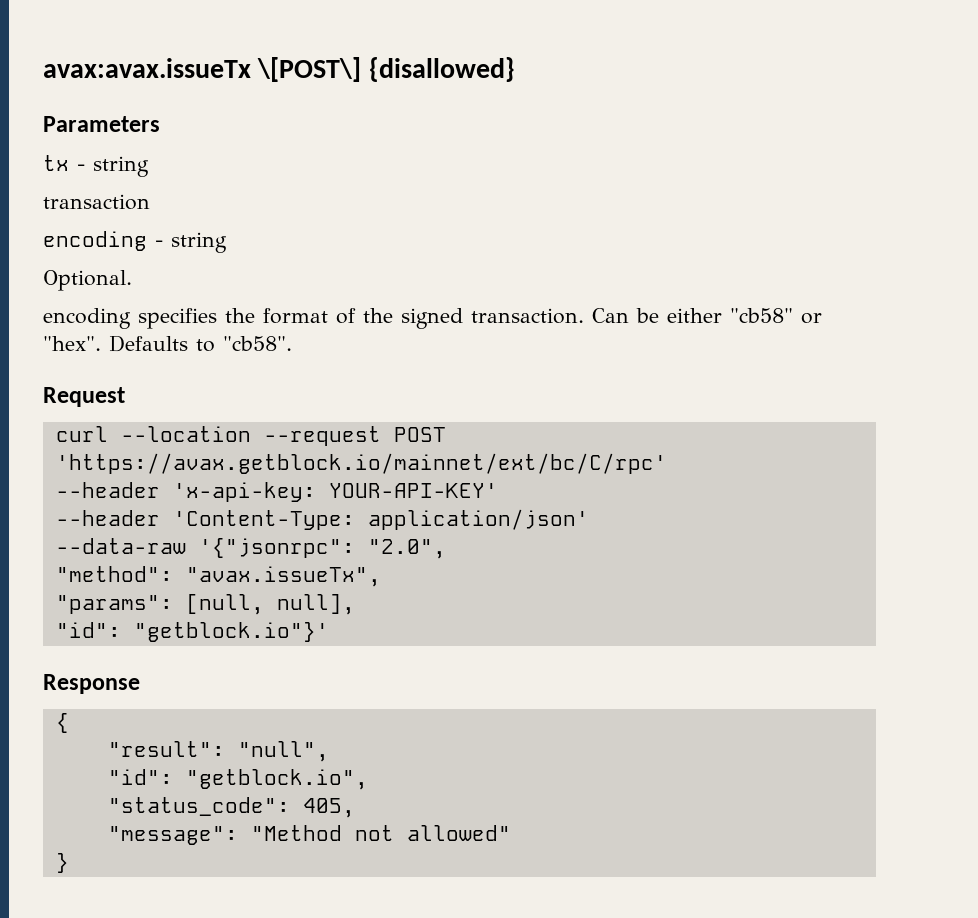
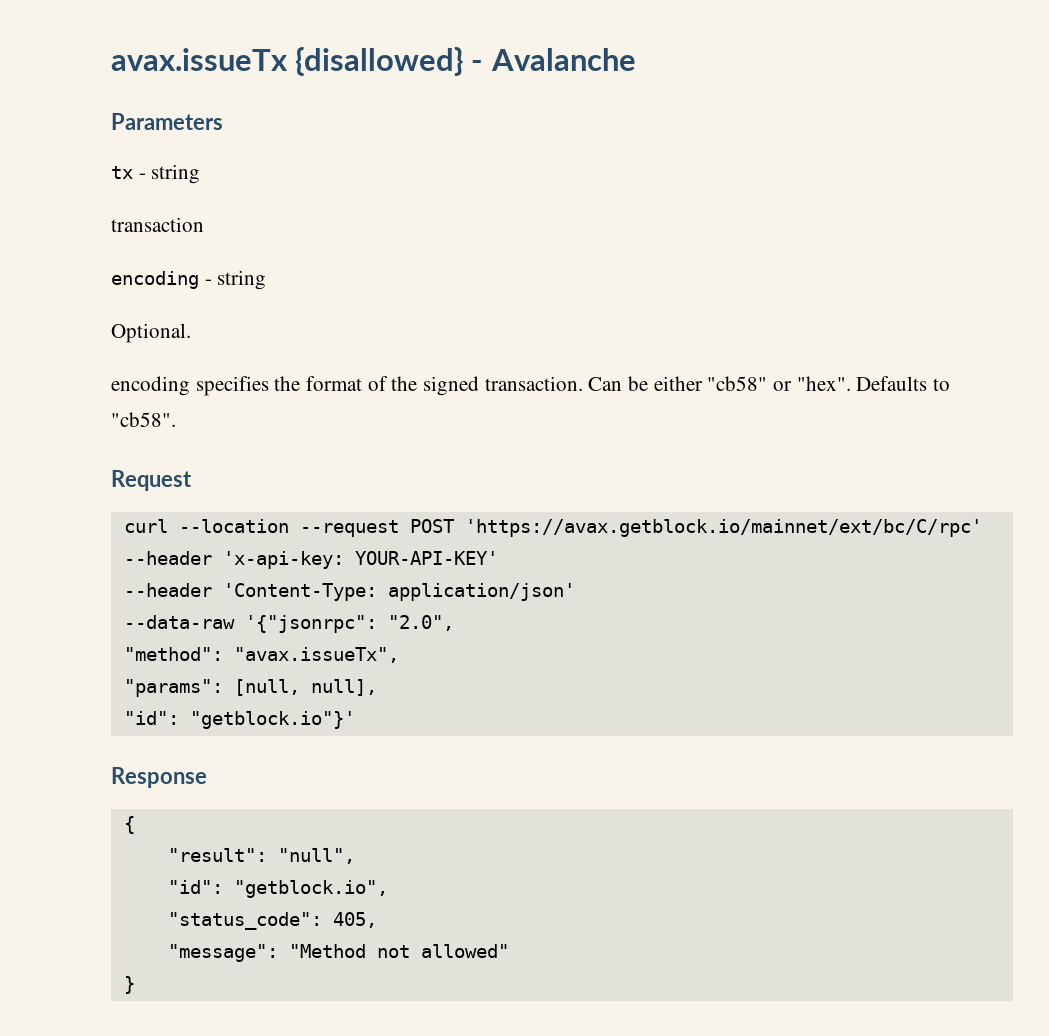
- avax:avax.issueTx \[POST\] {disallowed}
+ avax.issueTx {disallowed} - Avalanche

